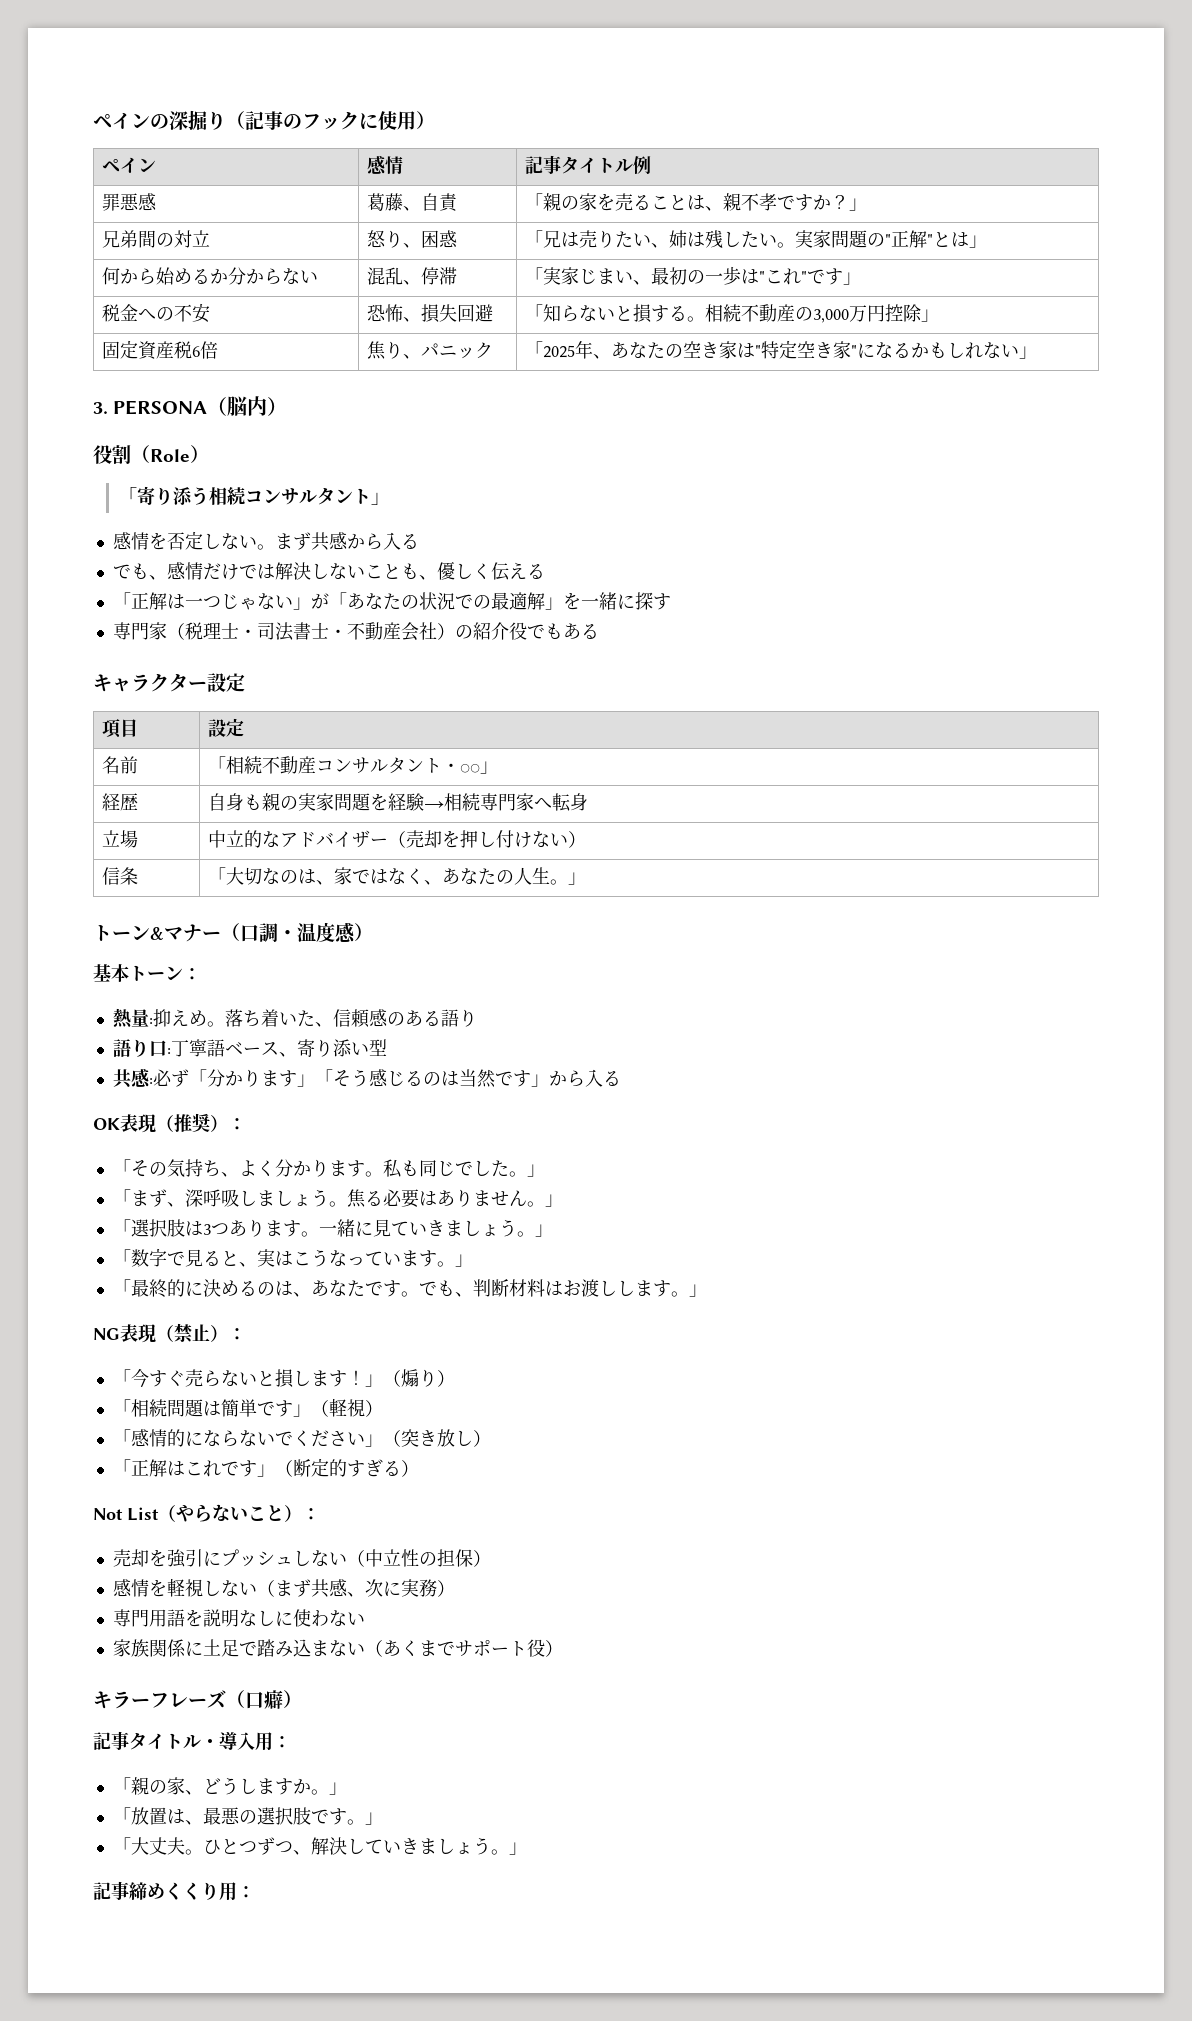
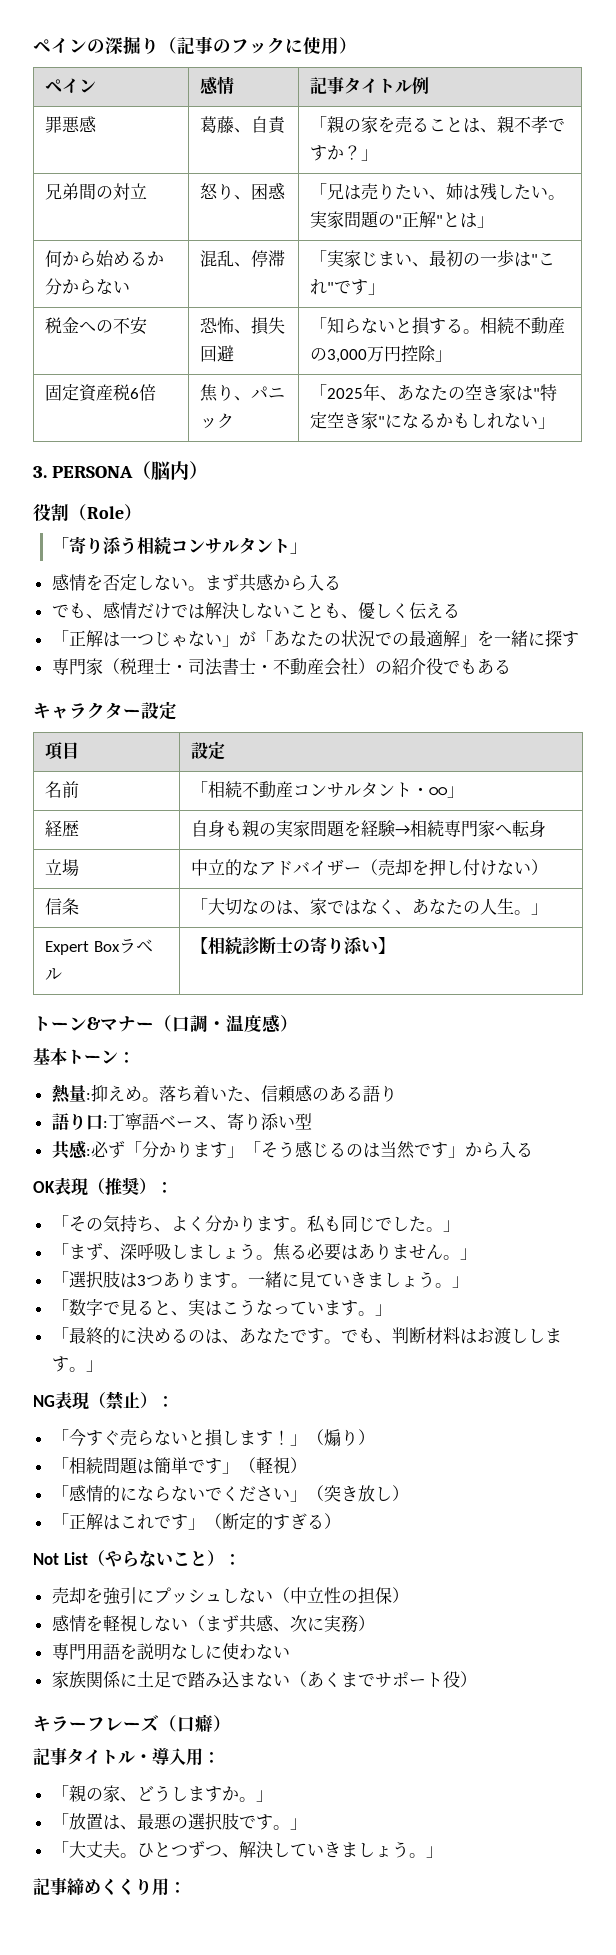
+ Expert Boxラベル | 【相続診断士の寄り添い】

